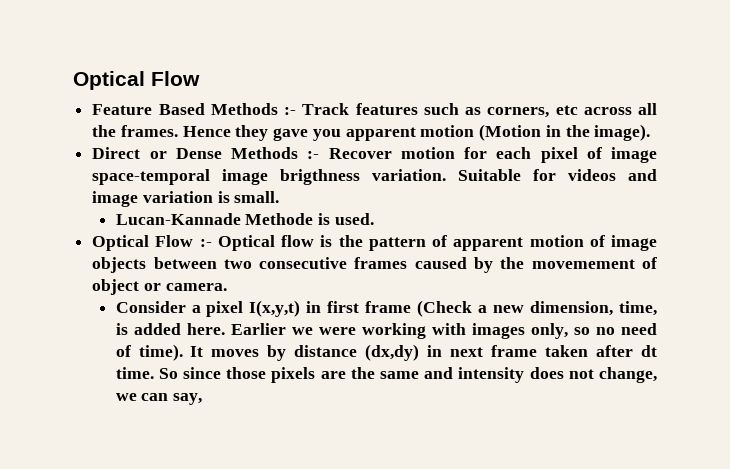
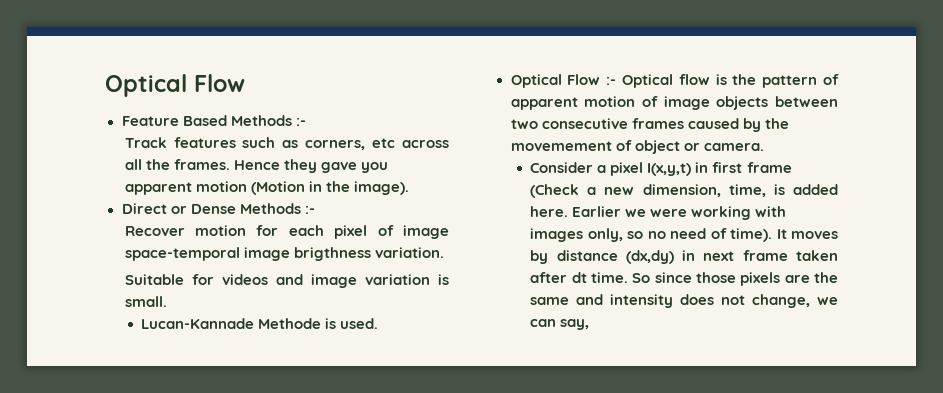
- Feature Based Methods :- Track features such as corners, etc across all the frames.
+ Feature Based Methods :-
+ Track features such as corners, etc across all the frames.
- Direct or Dense Methods :- Recover motion for each pixel of image space-temporal image brigthness variation. Suitable for videos and image variation is small.
+ Direct or Dense Methods :-
+ Recover motion for each pixel of image space-temporal image brigthness variation.
+ Suitable for videos and image variation is small.

